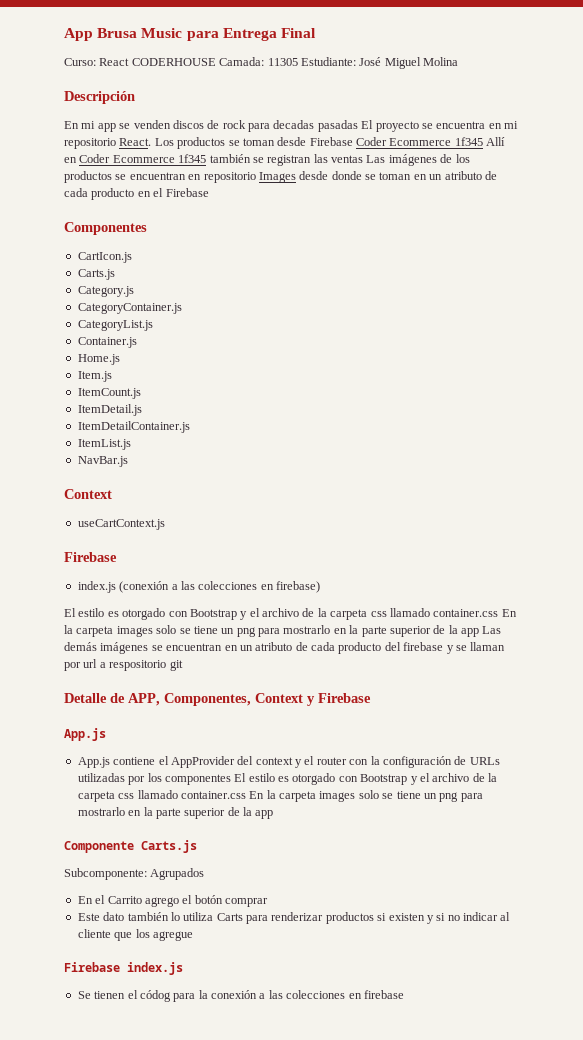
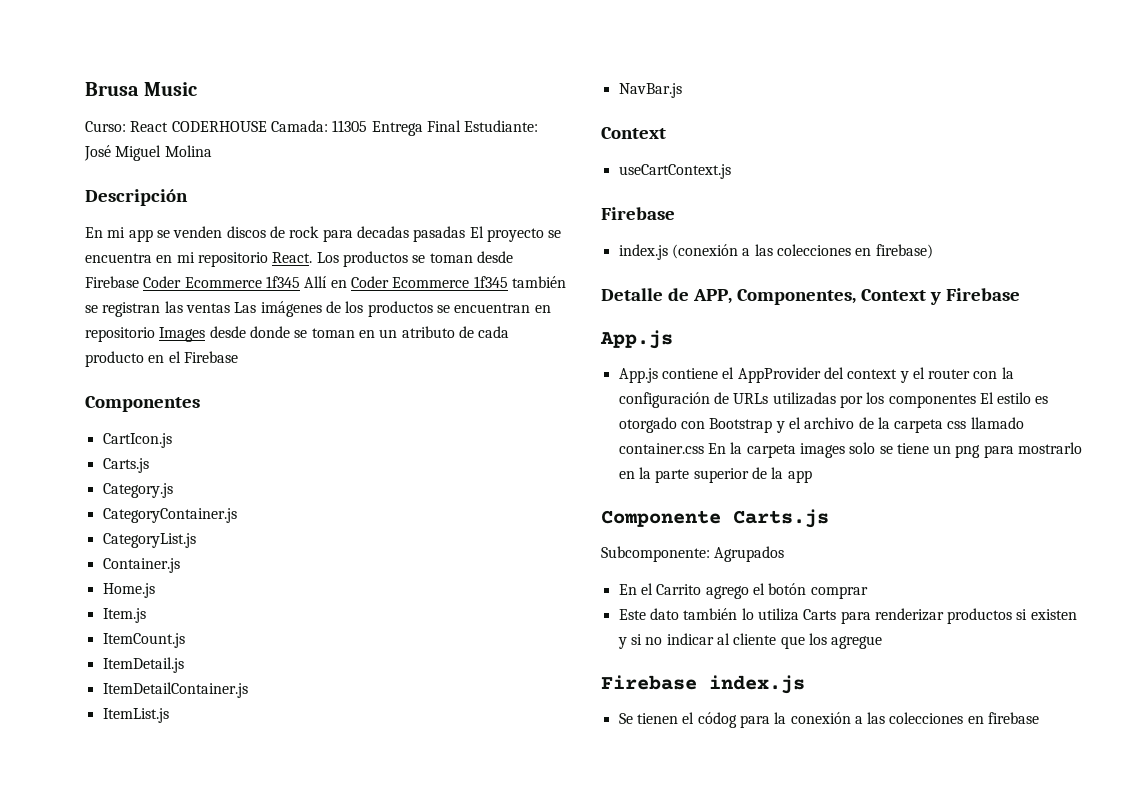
- App Brusa Music para Entrega Final
+ Brusa Music
- Curso: React CODERHOUSE Camada: 11305 Estudiante: José Miguel Molina
+ Curso: React CODERHOUSE Camada: 11305 Entrega Final Estudiante: José Miguel Molina
- El estilo es otorgado con Bootstrap y el archivo de la carpeta css llamado container.css En la carpeta images solo se tiene un png para mostrarlo en la parte superior de la app Las demás imágenes se encuentran en un atributo de cada producto del firebase y se llaman por url a respositorio git

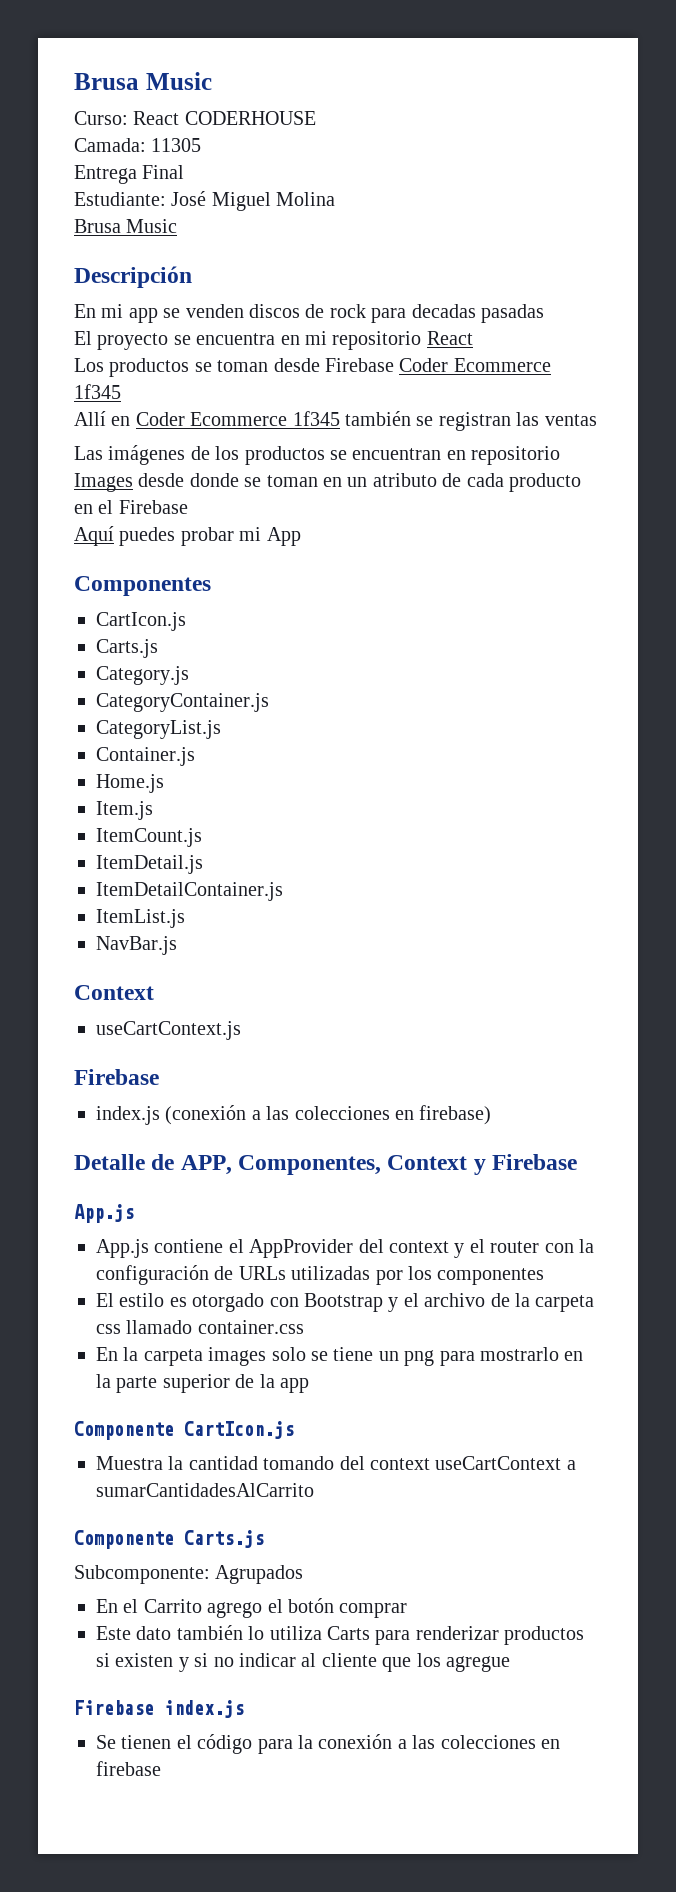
- Curso: React CODERHOUSE Camada: 11305 Entrega Final Estudiante: José Miguel Molina
+ Curso: React CODERHOUSE
+ Camada: 11305
+ Entrega Final
+ Estudiante: José Miguel Molina
+ Brusa Music
- En mi app se venden discos de rock para decadas pasadas El proyecto se encuentra en mi repositorio React. Los productos se toman desde Firebase Coder Ecommerce 1f345 Allí en Coder Ecommerce 1f345 también se registran las ventas Las imágenes de los productos se encuentran en repositorio Images desde donde se toman en un atributo de cada producto en el Firebase
+ En mi app se venden discos de rock para decadas pasadas
+ El proyecto se encuentra en mi repositorio React
+ Los productos se toman desde Firebase Coder Ecommerce 1f345
+ Allí en Coder Ecommerce 1f345 también se registran las ventas
+ Las imágenes de los productos se encuentran en repositorio Images desde donde se toman en un atributo de cada producto en el Firebase
+ Aquí puedes probar mi App
- App.js contiene el AppProvider del context y el router con la configuración de URLs utilizadas por los componentes El estilo es otorgado con Bootstrap y el archivo de la carpeta css llamado container.css En la carpeta images solo se tiene un png para mostrarlo en la parte superior de la app
+ App.js contiene el AppProvider del context y el router con la configuración de URLs utilizadas por los componentes
+ El estilo es otorgado con Bootstrap y el archivo de la carpeta css llamado container.css
+ En la carpeta images solo se tiene un png para mostrarlo en la parte superior de la app
+ Componente CartIcon.js
+ Muestra la cantidad tomando del context useCartContext a sumarCantidadesAlCarrito
- Se tienen el códog para la conexión a las colecciones en firebase
+ Se tienen el código para la conexión a las colecciones en firebase

